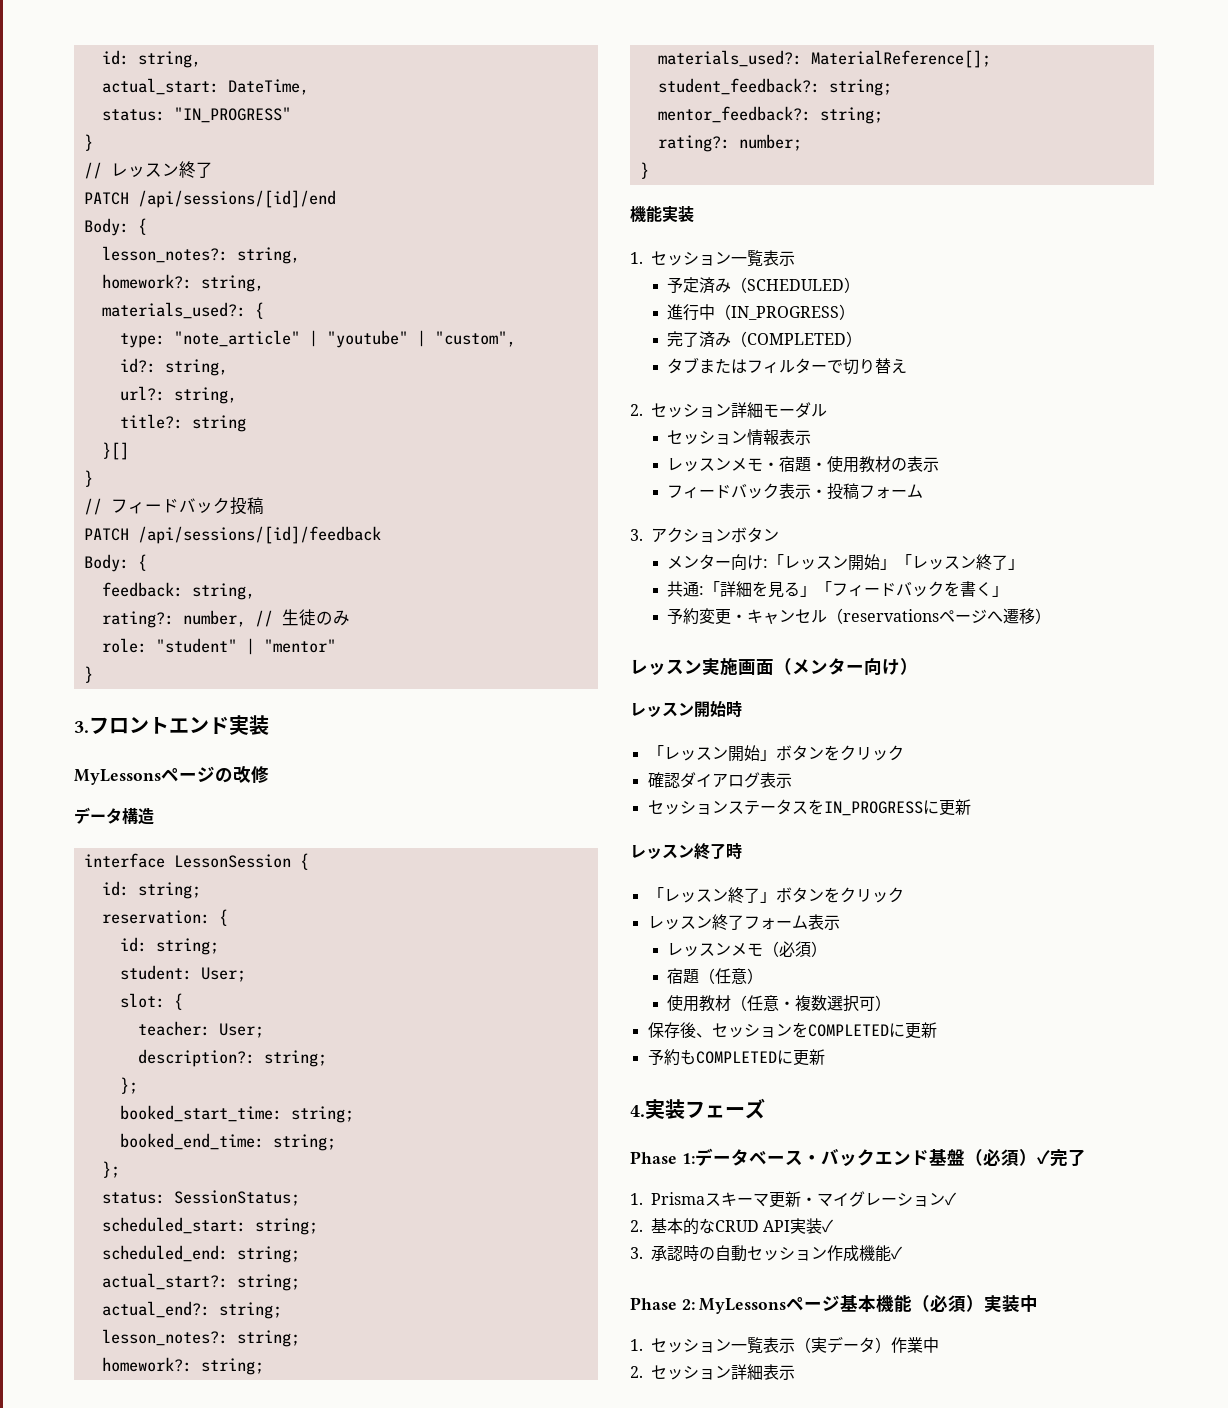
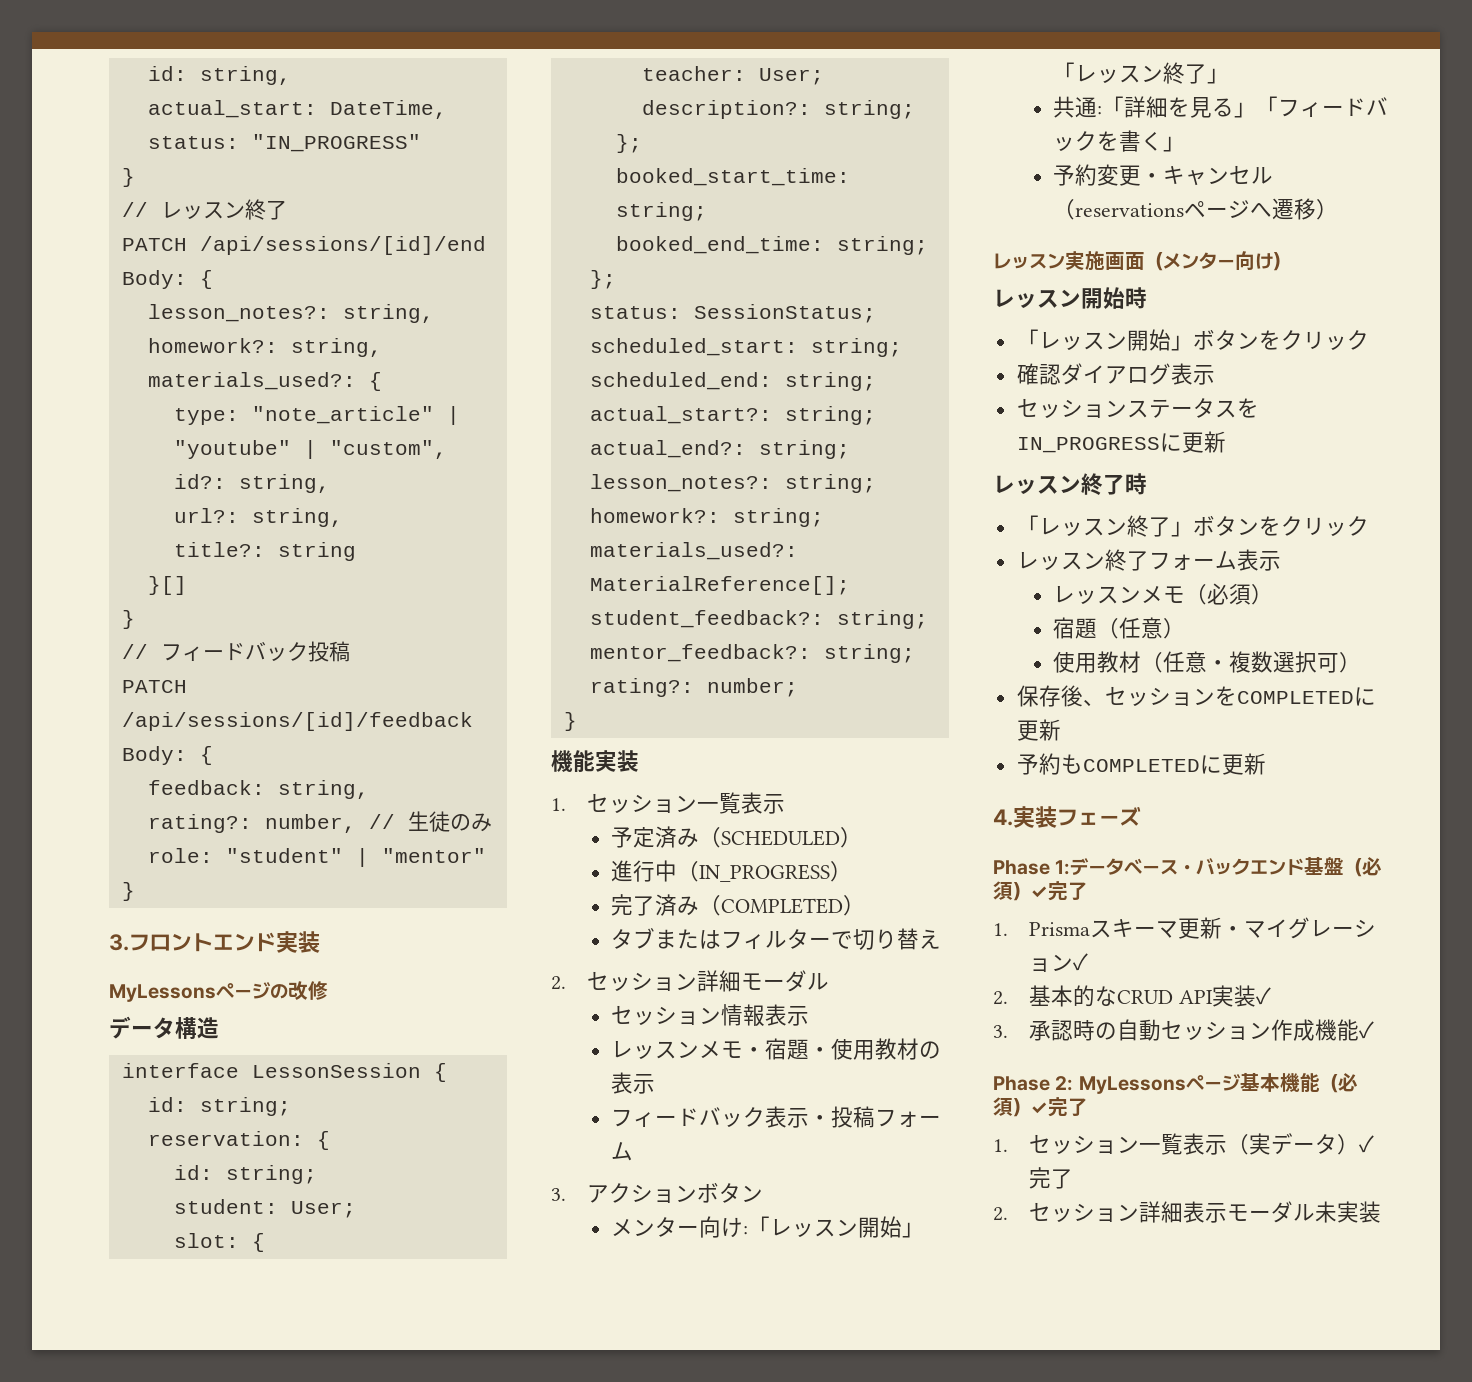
- Phase 2: MyLessonsページ基本機能（必須）実装中
+ Phase 2: MyLessonsページ基本機能（必須）✓完了
- 1.セッション一覧表示（実データ）作業中
+ 1.セッション一覧表示（実データ）✓完了
- 2.セッション詳細表示
+ 2.セッション詳細表示モーダル未実装

